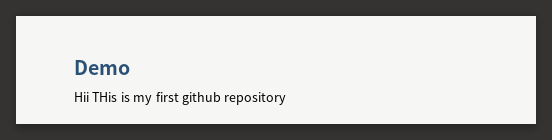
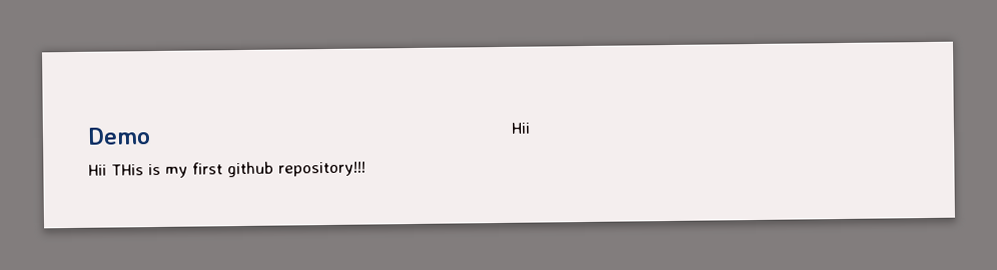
- Hii THis is my first github repository
+ Hii THis is my first github repository!!!
+ Hii

